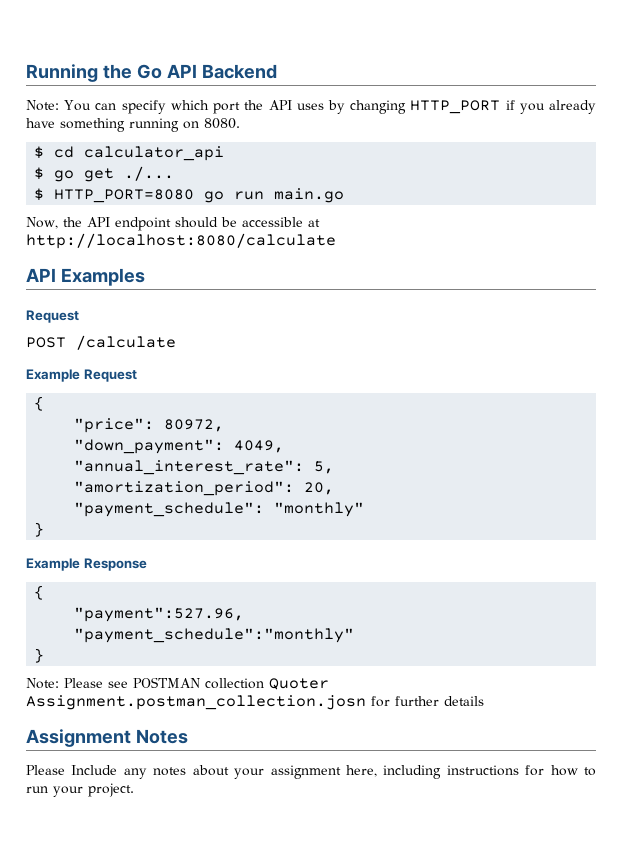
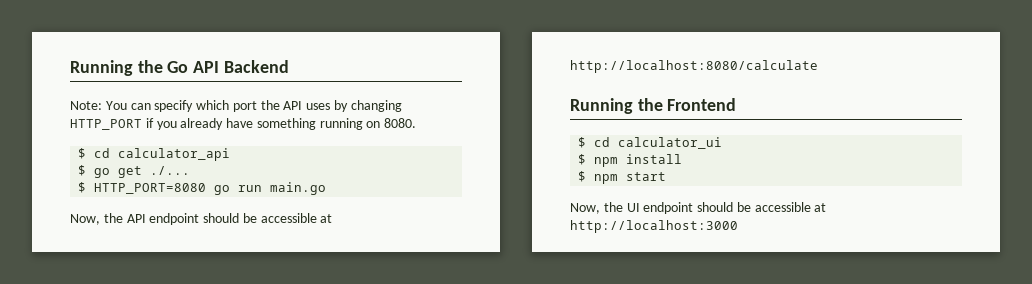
- API Examples
- Request
- POST /calculate
- Example Request
- {
- "price": 80972,
- "down_payment": 4049,
- "annual_interest_rate": 5,
- "amortization_period": 20,
- "payment_schedule": "monthly"
- }
- Example Response
- {
- "payment":527.96,
- "payment_schedule":"monthly"
- }
- Note: Please see POSTMAN collection Quoter Assignment.postman_collection.josn for further details
- Assignment Notes
- Please Include any notes about your assignment here, including instructions for how to run your project.
+ Running the Frontend
+ $ cd calculator_ui
+ $ npm install
+ $ npm start
+ Now, the UI endpoint should be accessible at http://localhost:3000

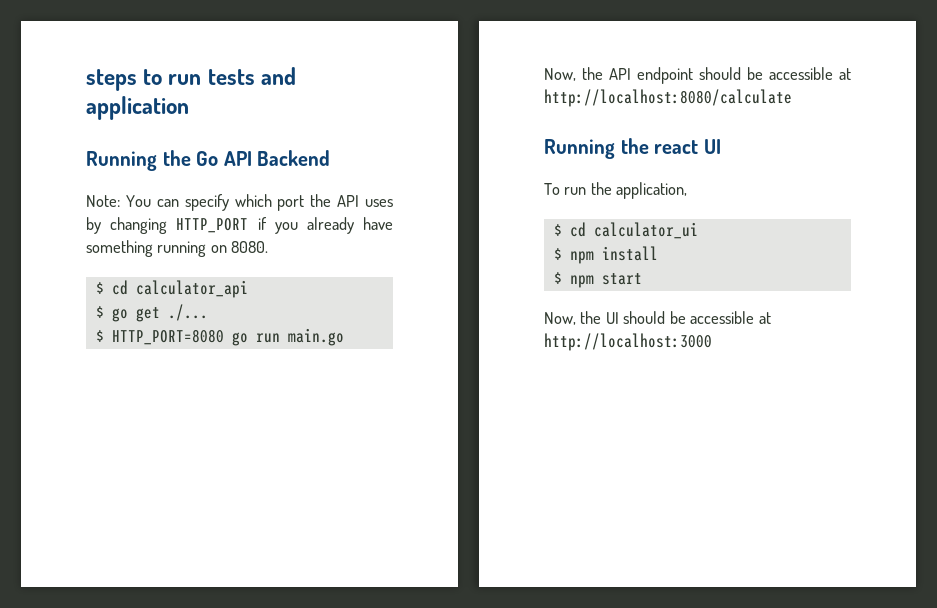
+ steps to run tests and application
- Running the Frontend
+ Running the react UI
+ To run the application,
- Now, the UI endpoint should be accessible at http://localhost:3000
+ Now, the UI should be accessible at http://localhost:3000

